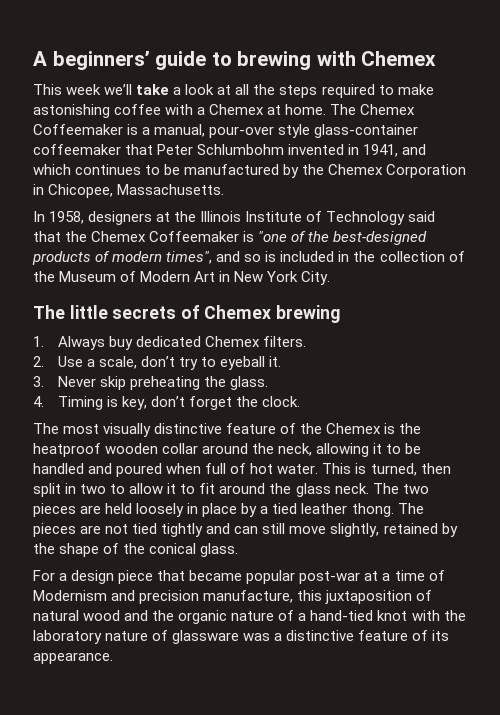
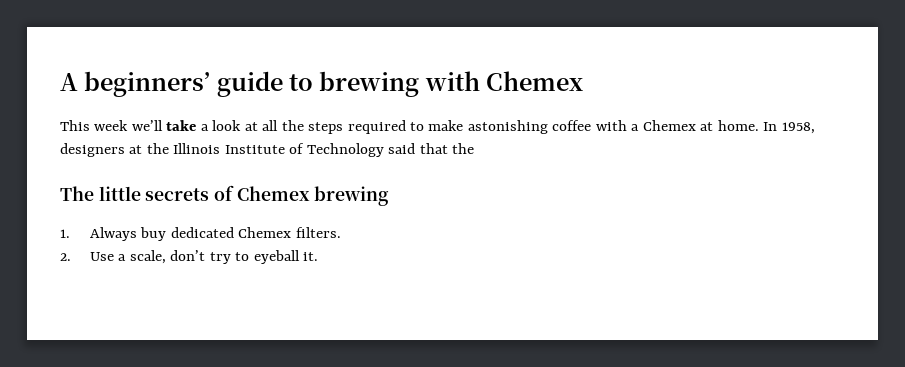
- This week we’ll take a look at all the steps required to make astonishing coffee with a Chemex at home. The Chemex Coffeemaker is a manual, pour-over style glass-container coffeemaker that Peter Schlumbohm invented in 1941, and which continues to be manufactured by the Chemex Corporation in Chicopee, Massachusetts.
- In 1958, designers at the Illinois Institute of Technology said that the Chemex Coffeemaker is "one of the best-designed products of modern times", and so is included in the collection of the Museum of Modern Art in New York City.
+ This week we’ll take a look at all the steps required to make astonishing coffee with a Chemex at home. In 1958, designers at the Illinois Institute of Technology said that the
- 3. Never skip preheating the glass.
- 4. Timing is key, don’t forget the clock.
- The most visually distinctive feature of the Chemex is the heatproof wooden collar around the neck, allowing it to be handled and poured when full of hot water. This is turned, then split in two to allow it to fit around the glass neck. The two pieces are held loosely in place by a tied leather thong. The pieces are not tied tightly and can still move slightly, retained by the shape of the conical glass.
- For a design piece that became popular post-war at a time of Modernism and precision manufacture, this juxtaposition of natural wood and the organic nature of a hand-tied knot with the laboratory nature of glassware was a distinctive feature of its appearance.

